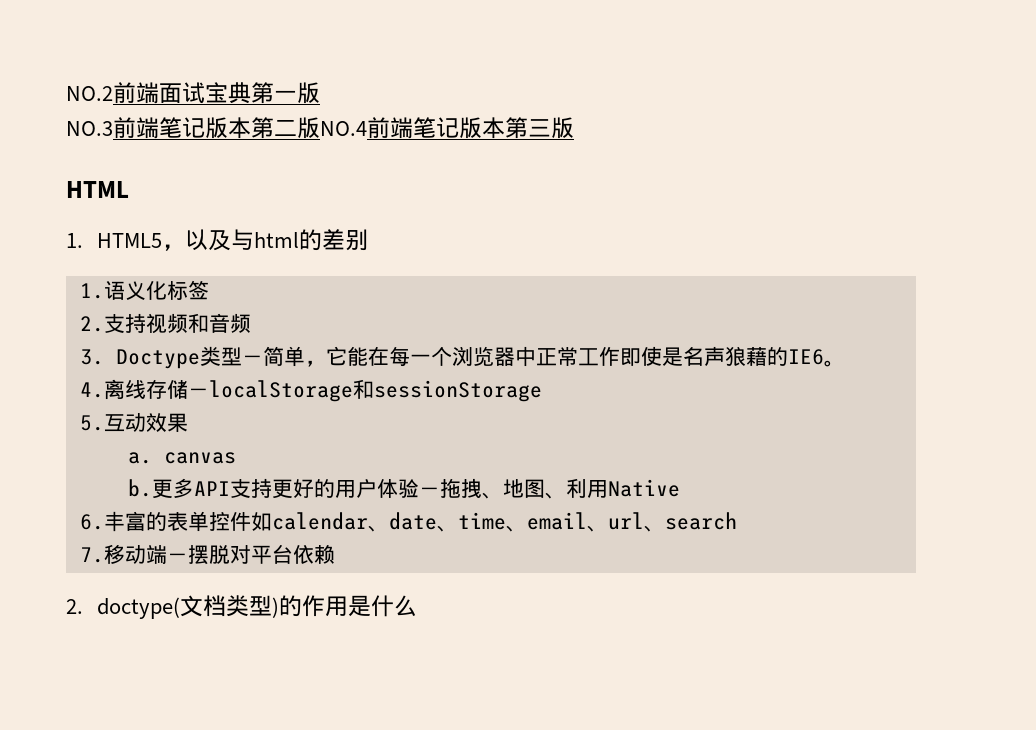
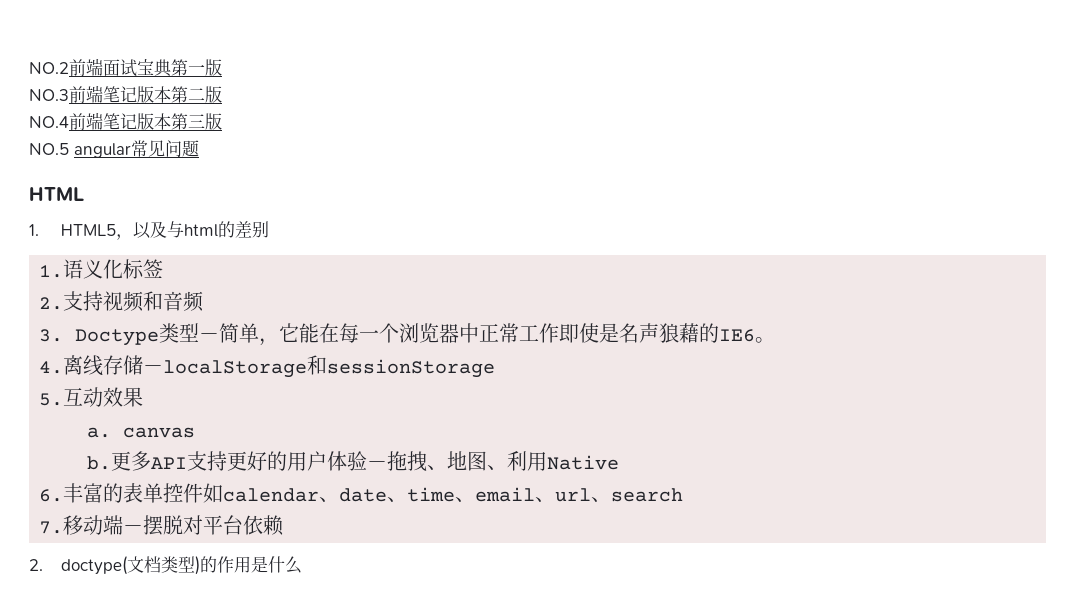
- NO.3前端笔记版本第二版NO.4前端笔记版本第三版
+ NO.3前端笔记版本第二版
+ NO.4前端笔记版本第三版
+ NO.5 angular常见问题

